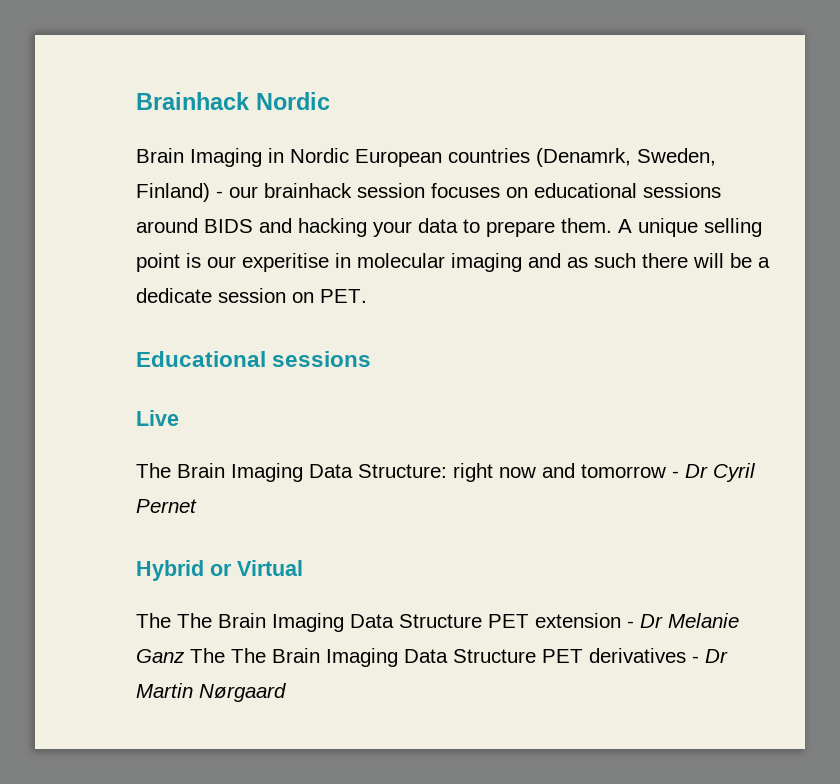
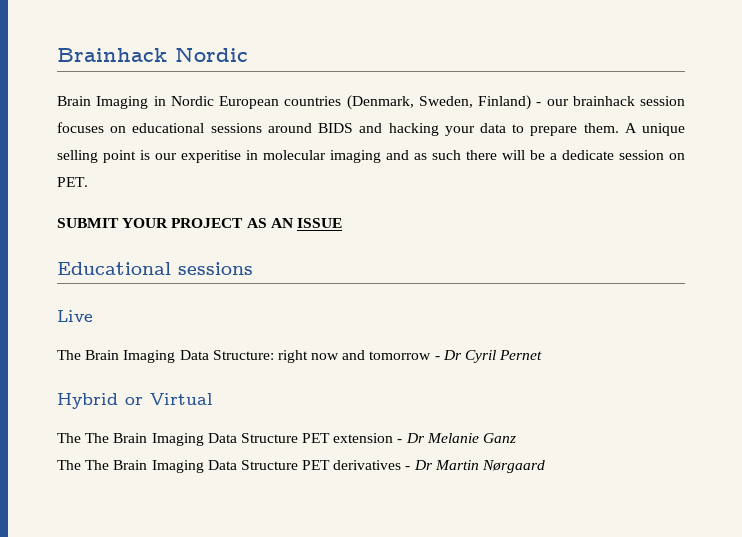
- Brain Imaging in Nordic European countries (Denamrk, Sweden, Finland) - our brainhack session focuses on educational sessions around BIDS and hacking your data to prepare them.
+ Brain Imaging in Nordic European countries (Denmark, Sweden, Finland) - our brainhack session focuses on educational sessions around BIDS and hacking your data to prepare them.
+ SUBMIT YOUR PROJECT AS AN ISSUE
- The The Brain Imaging Data Structure PET extension - Dr Melanie Ganz The The Brain Imaging Data Structure PET derivatives - Dr Martin Nørgaard
+ The The Brain Imaging Data Structure PET extension - Dr Melanie Ganz
+ The The Brain Imaging Data Structure PET derivatives - Dr Martin Nørgaard

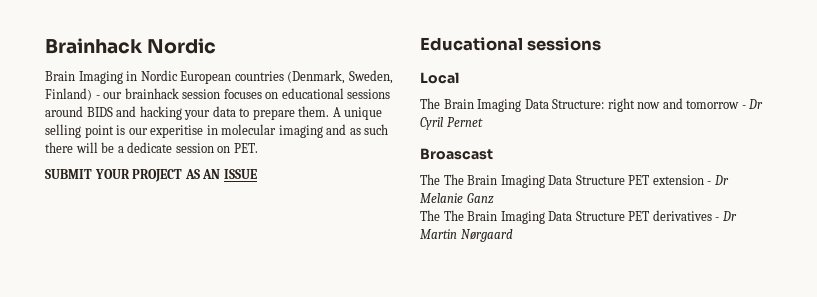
- Live
+ Local
- Hybrid or Virtual
+ Broascast

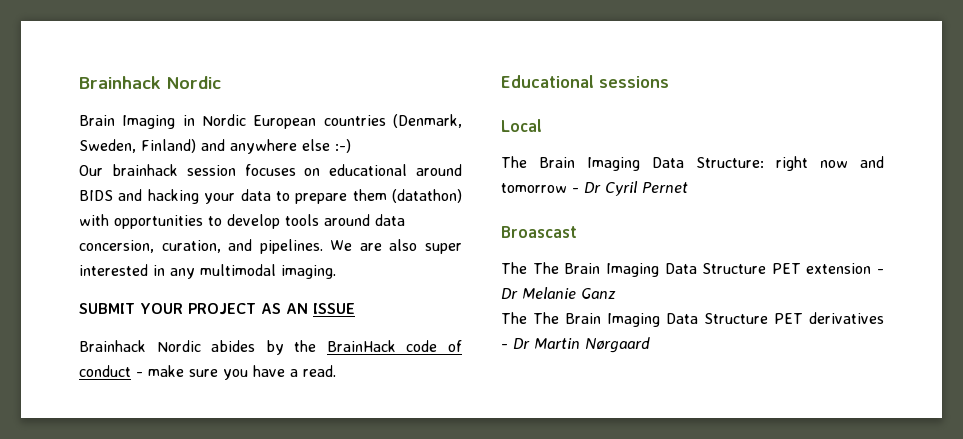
- Brain Imaging in Nordic European countries (Denmark, Sweden, Finland) - our brainhack session focuses on educational sessions around BIDS and hacking your data to prepare them. A unique selling point is our experitise in molecular imaging and as such there will be a dedicate session on PET.
+ Brain Imaging in Nordic European countries (Denmark, Sweden, Finland) and anywhere else :-)
+ Our brainhack session focuses on educational around BIDS and hacking your data to prepare them (datathon) with opportunities to develop tools around data concersion, curation, and pipelines. We are also super interested in any multimodal imaging.
+ Brainhack Nordic abides by the BrainHack code of conduct - make sure you have a read.

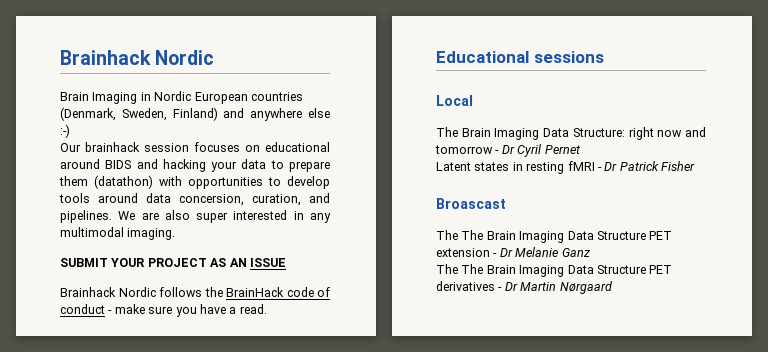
- Brainhack Nordic abides by the BrainHack code of conduct - make sure you have a read.
+ Brainhack Nordic follows the BrainHack code of conduct - make sure you have a read.
+ Latent states in resting fMRI - Dr Patrick Fisher

